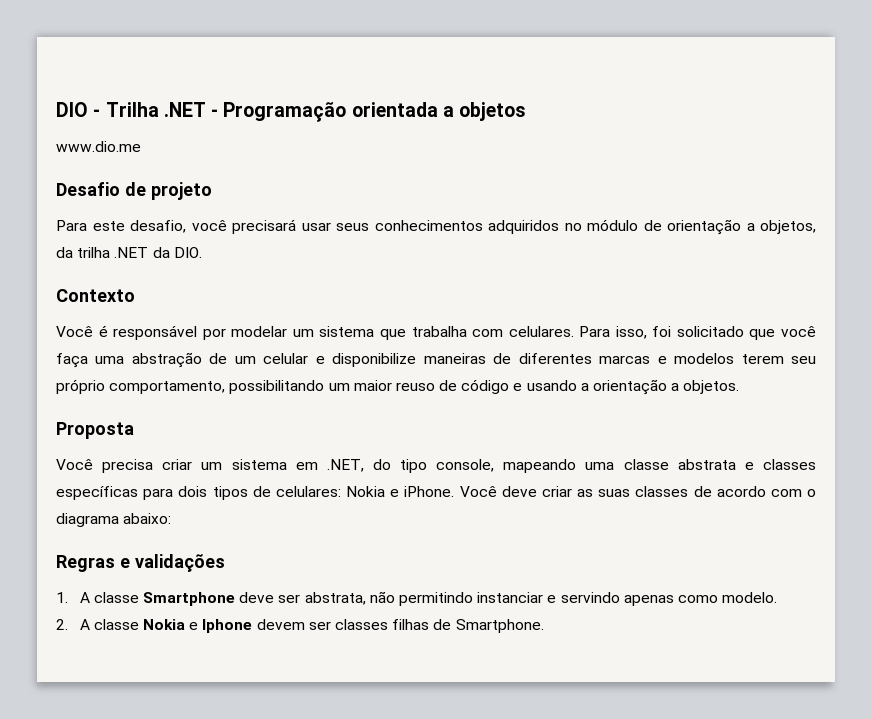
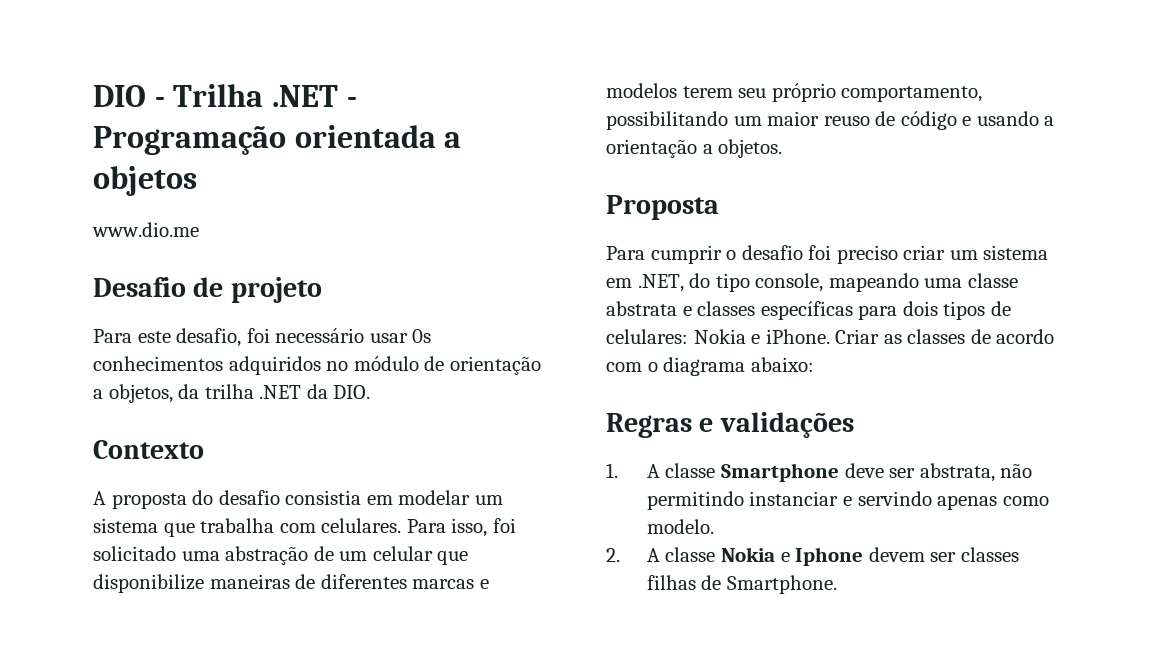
- Para este desafio, você precisará usar seus conhecimentos adquiridos no módulo de orientação a objetos, da trilha .NET da DIO.
+ Para este desafio, foi necessário usar 0s conhecimentos adquiridos no módulo de orientação a objetos, da trilha .NET da DIO.
- Você é responsável por modelar um sistema que trabalha com celulares.
+ A proposta do desafio consistia em modelar um sistema que trabalha com celulares.
- Para isso, foi solicitado que você faça uma abstração de um celular e disponibilize maneiras de diferentes marcas e modelos terem seu próprio comportamento, possibilitando um maior reuso de código e usando a orientação a objetos.
+ Para isso, foi solicitado uma abstração de um celular que disponibilize maneiras de diferentes marcas e modelos terem seu próprio comportamento, possibilitando um maior reuso de código e usando a orientação a objetos.
- Você precisa criar um sistema em .NET, do tipo console, mapeando uma classe abstrata e classes específicas para dois tipos de celulares: Nokia e iPhone.
+ Para cumprir o desafio foi preciso criar um sistema em .NET, do tipo console, mapeando uma classe abstrata e classes específicas para dois tipos de celulares: Nokia e iPhone.
- Você deve criar as suas classes de acordo com o diagrama abaixo:
+ Criar as classes de acordo com o diagrama abaixo:

